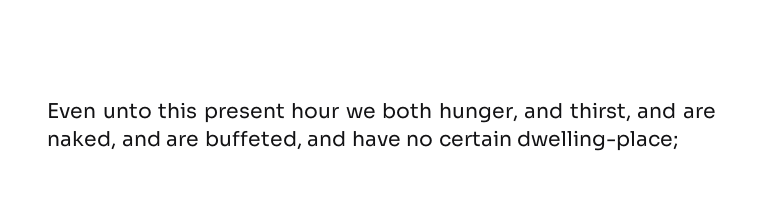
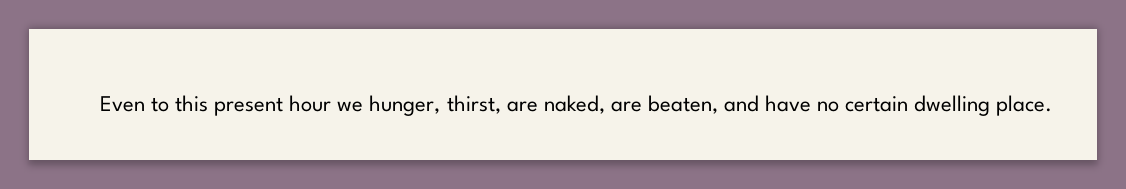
- Even unto this present hour we both hunger, and thirst, and are naked, and are buffeted, and have no certain dwelling-place;
+ Even to this present hour we hunger, thirst, are naked, are beaten, and have no certain dwelling place.

